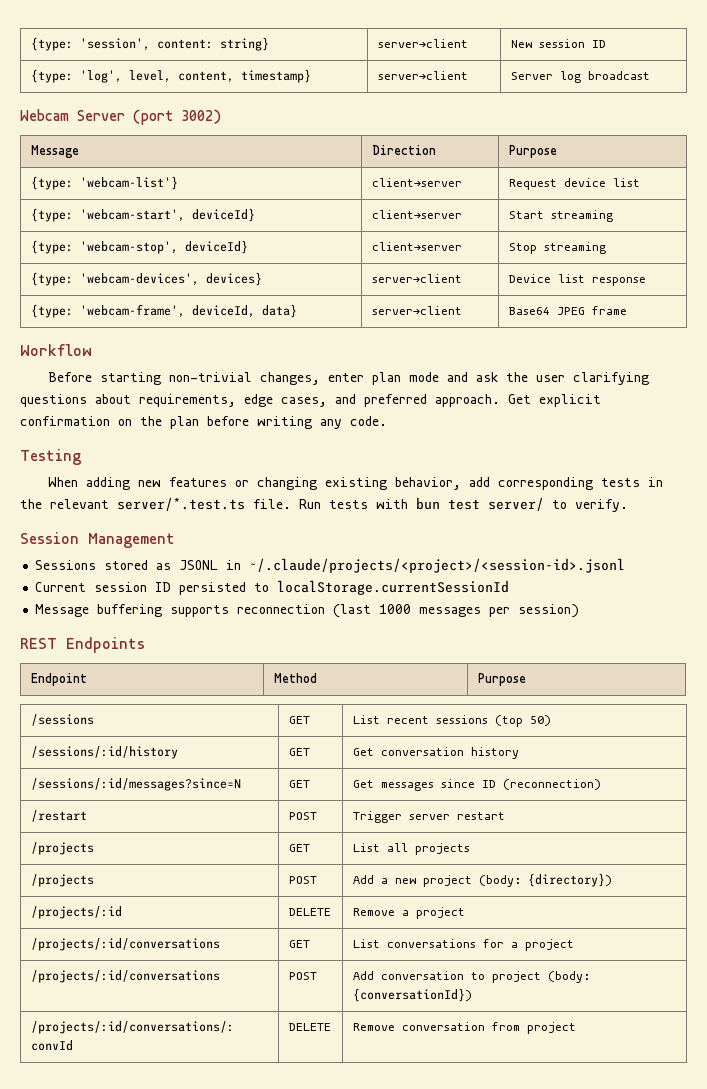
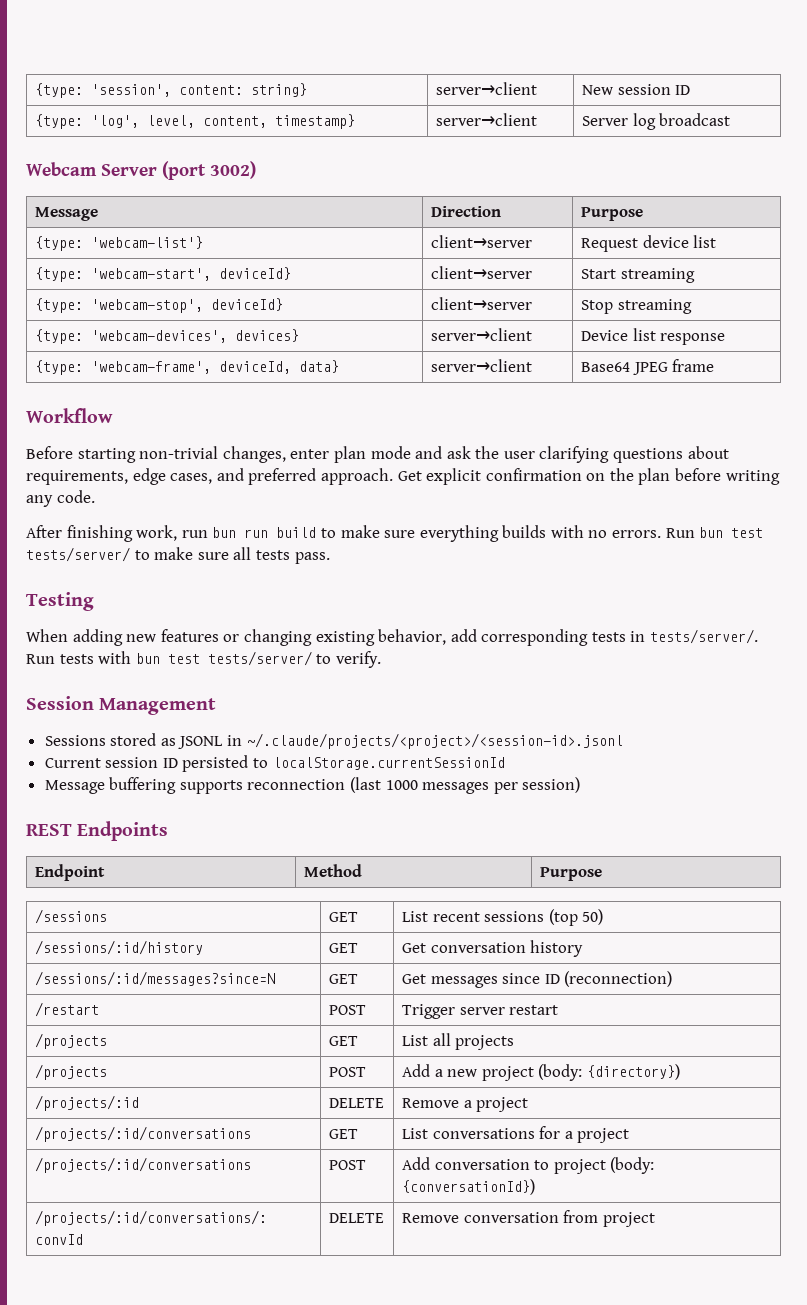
+ After finishing work, run bun run build to make sure everything builds with no errors. Run bun test tests/server/ to make sure all tests pass.
- When adding new features or changing existing behavior, add corresponding tests in the relevant server/*.test.ts file.
+ When adding new features or changing existing behavior, add corresponding tests in tests/server/.
- Run tests with bun test server/ to verify.
+ Run tests with bun test tests/server/ to verify.

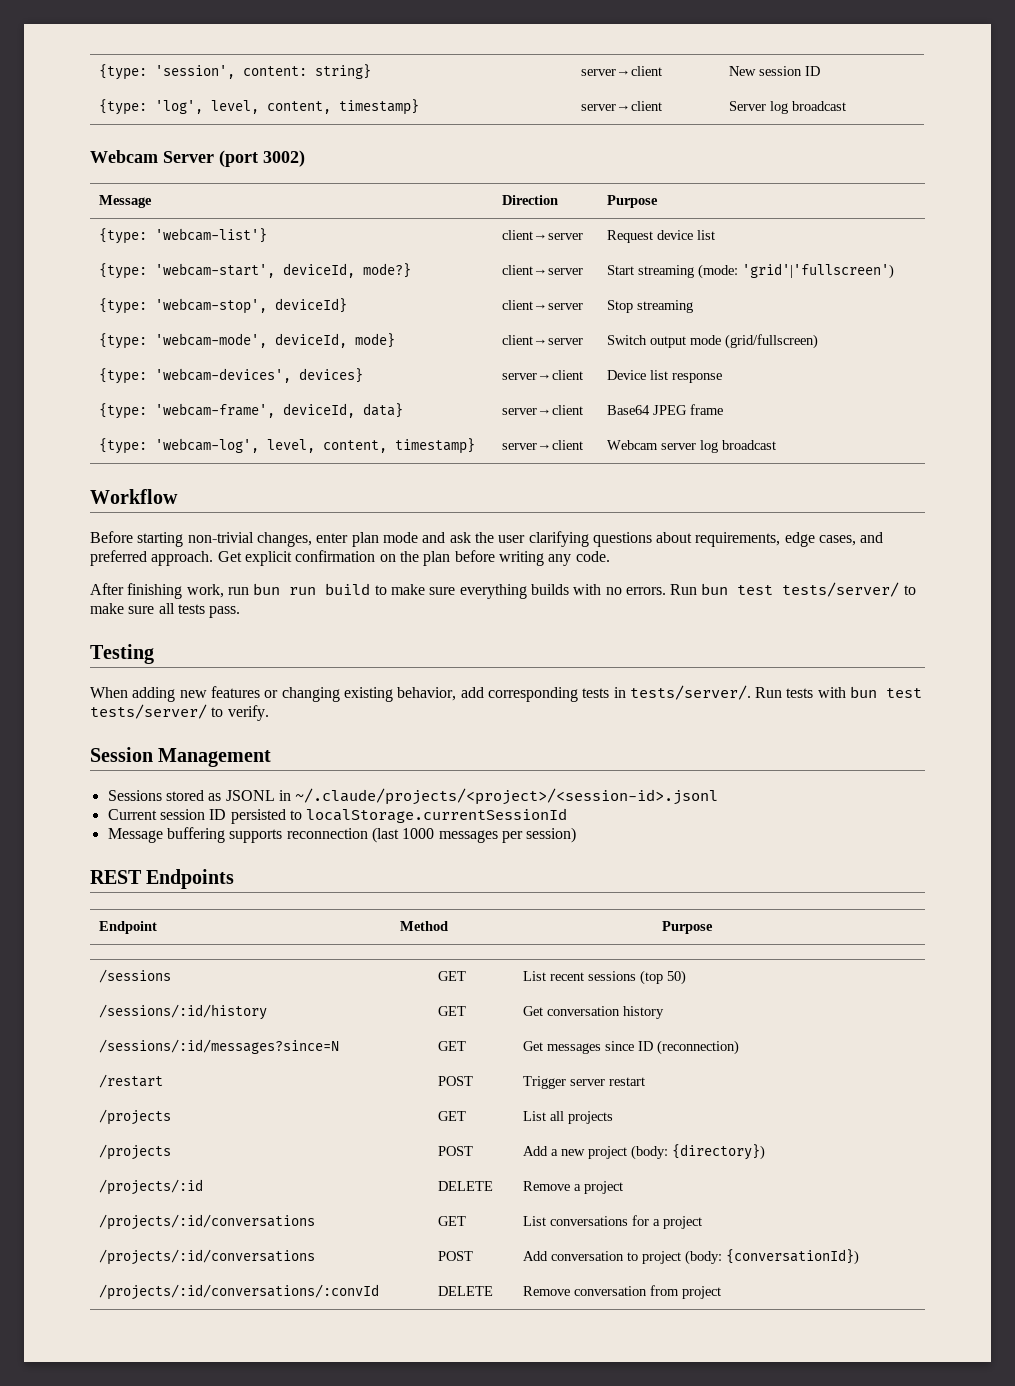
- {type: 'webcam-start', deviceId} | client→server | Start streaming
+ {type: 'webcam-start', deviceId, mode?} | client→server | Start streaming (mode: 'grid'|'fullscreen')
+ {type: 'webcam-mode', deviceId, mode} | client→server | Switch output mode (grid/fullscreen)
+ {type: 'webcam-log', level, content, timestamp} | server→client | Webcam server log broadcast

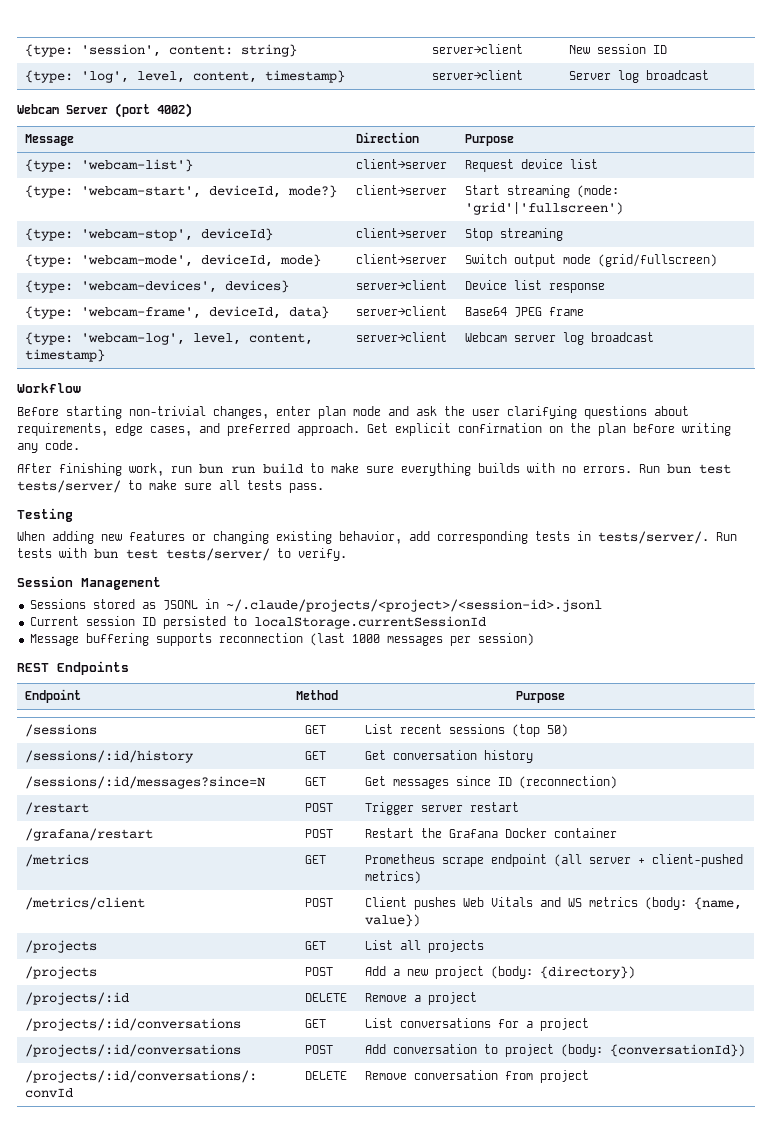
- Webcam Server (port 3002)
+ Webcam Server (port 4002)
+ /grafana/restart | POST | Restart the Grafana Docker container
+ /metrics | GET | Prometheus scrape endpoint (all server + client-pushed metrics)
+ /metrics/client | POST | Client pushes Web Vitals and WS metrics (body: {name, value})

